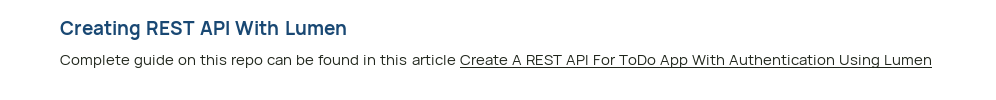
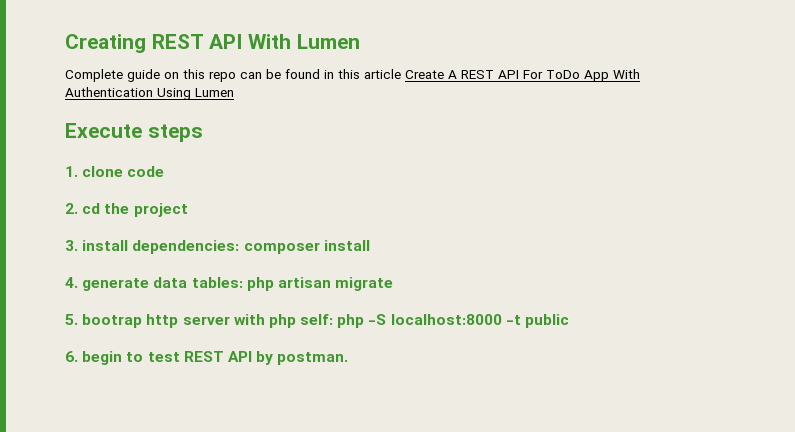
+ Execute steps
+ 1. clone code
+ 2. cd the project
+ 3. install dependencies: composer install
+ 4. generate data tables: php artisan migrate
+ 5. bootrap http server with php self: php -S localhost:8000 -t public
+ 6. begin to test REST API by postman.

